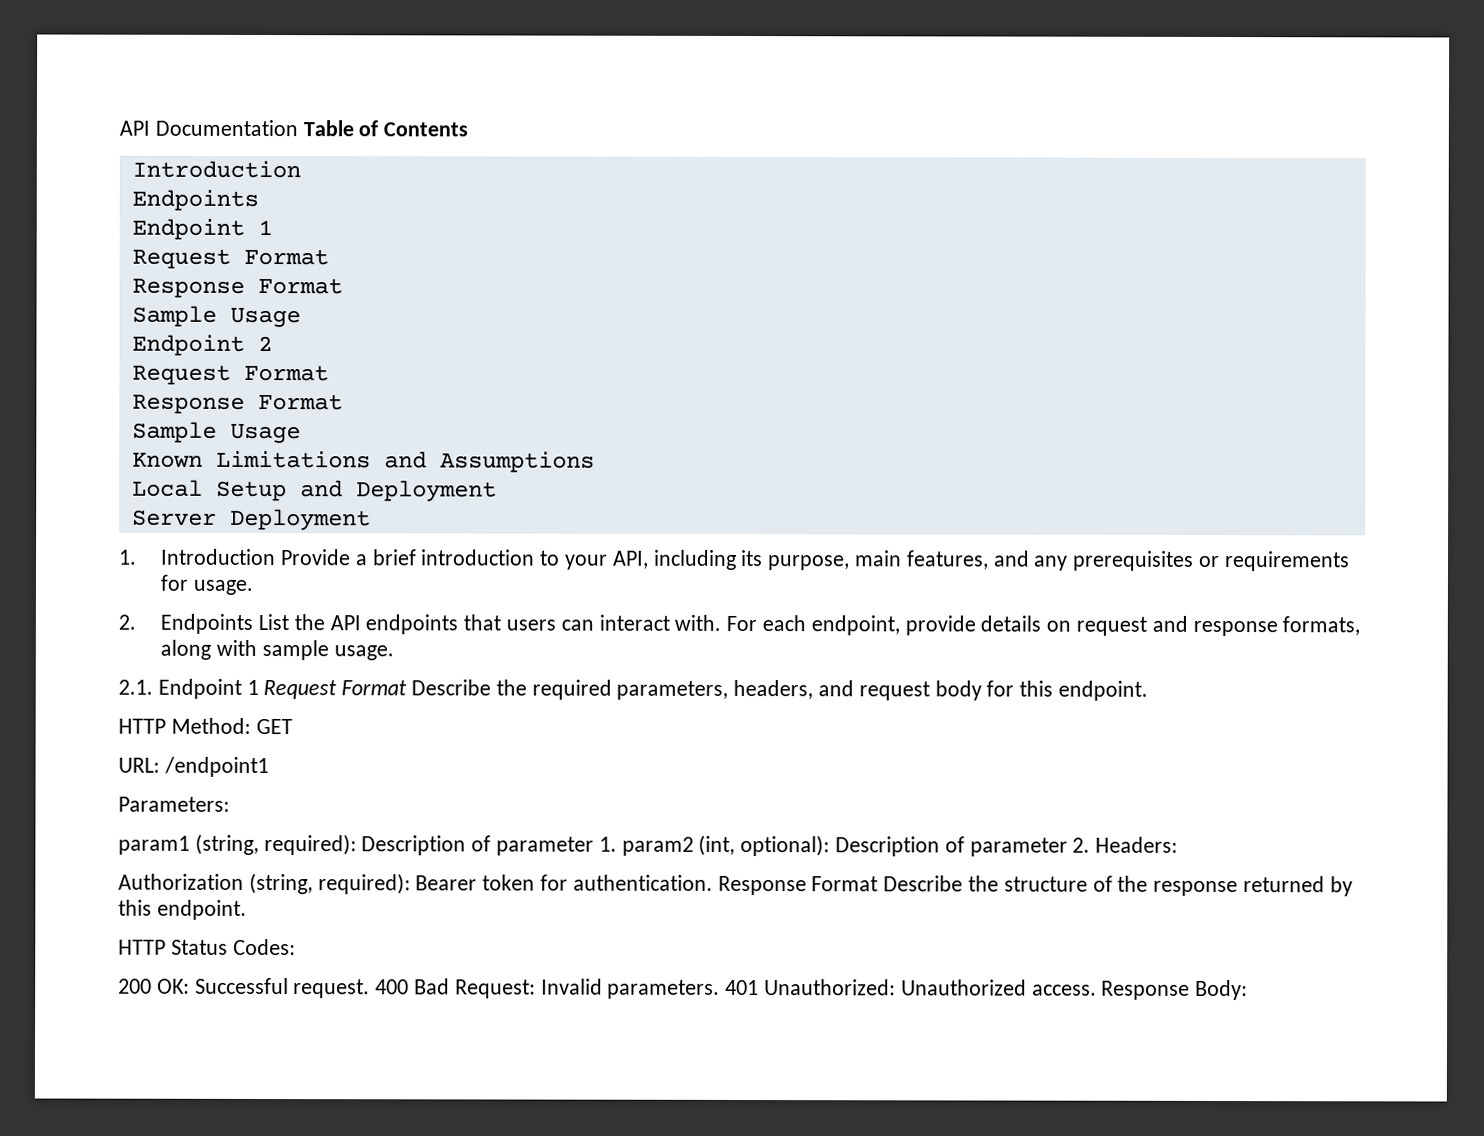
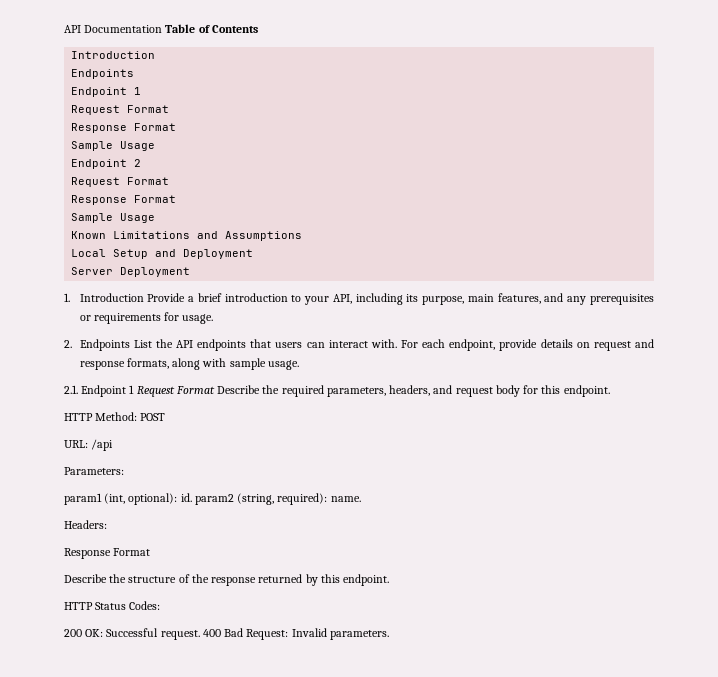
- HTTP Method: GET
+ HTTP Method: POST
- URL: /endpoint1
+ URL: /api
- param1 (string, required): Description of parameter 1. param2 (int, optional): Description of parameter 2. Headers:
- Authorization (string, required): Bearer token for authentication. Response Format Describe the structure of the response returned by this endpoint.
+ param1 (int, optional): id. param2 (string, required): name.
+ Headers:
+ Response Format
+ Describe the structure of the response returned by this endpoint.
- 401 Unauthorized: Unauthorized access. Response Body:

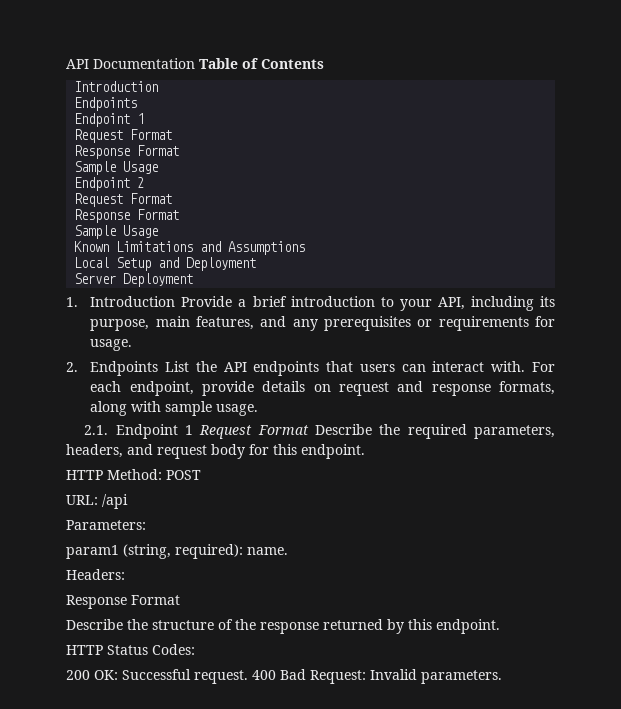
- param1 (int, optional): id. param2 (string, required): name.
+ param1 (string, required): name.

